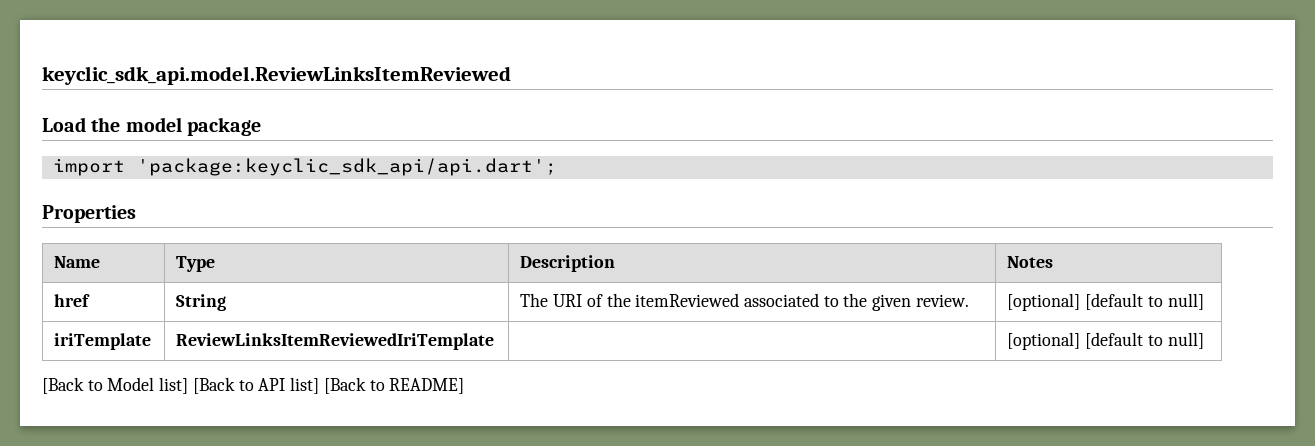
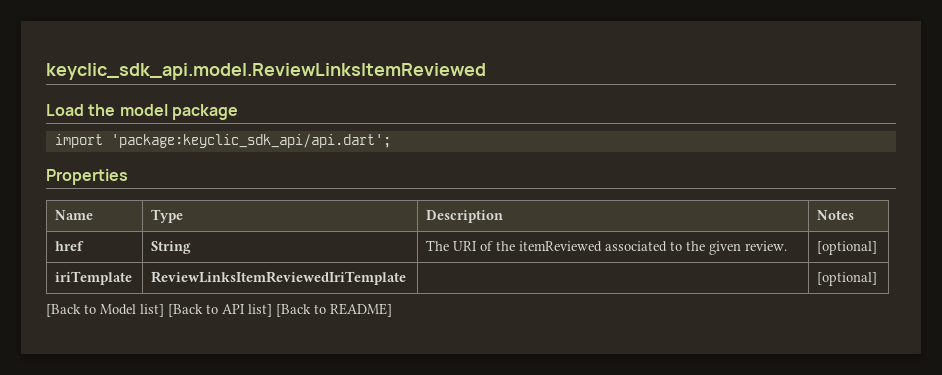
- href | String | The URI of the itemReviewed associated to the given review. | [optional] [default to null]
+ href | String | The URI of the itemReviewed associated to the given review. | [optional]
- iriTemplate | ReviewLinksItemReviewedIriTemplate | | [optional] [default to null]
+ iriTemplate | ReviewLinksItemReviewedIriTemplate | | [optional]

